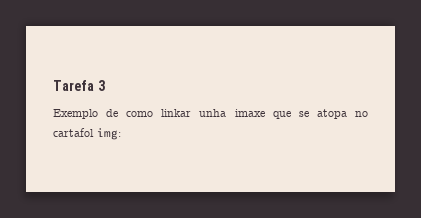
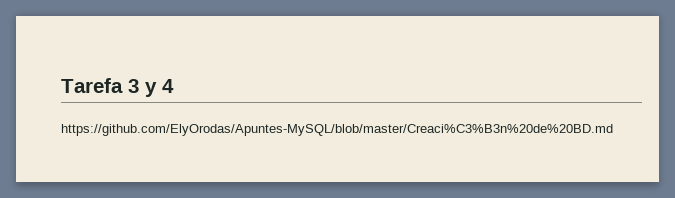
- Tarefa 3
- Exemplo de como linkar unha imaxe que se atopa no cartafol img:
+ Tarefa 3 y 4
+ https://github.com/ElyOrodas/Apuntes-MySQL/blob/master/Creaci%C3%B3n%20de%20BD.md

